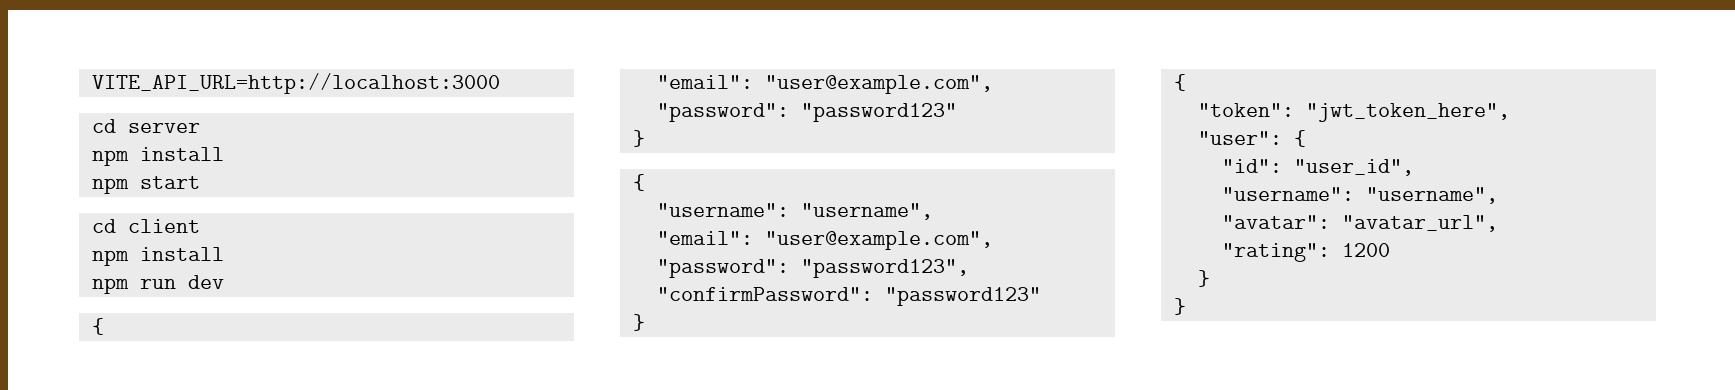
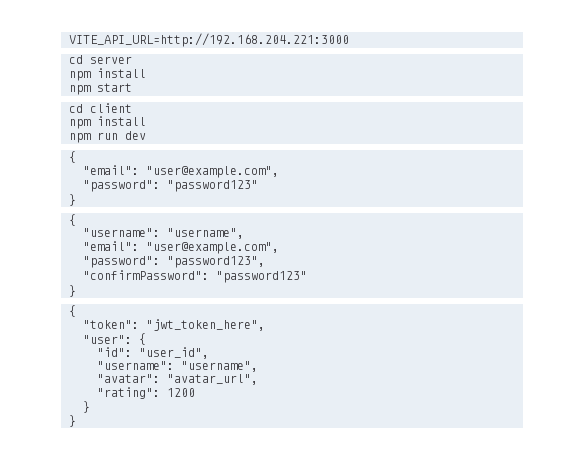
- VITE_API_URL=http://localhost:3000
+ VITE_API_URL=http://192.168.204.221:3000

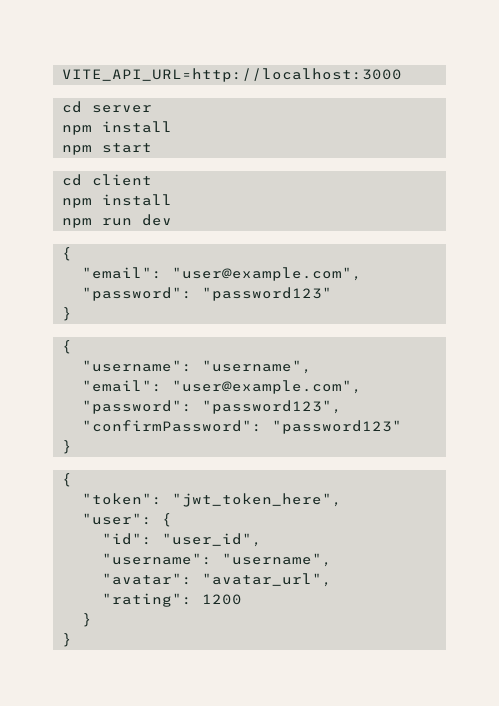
- VITE_API_URL=http://192.168.204.221:3000
+ VITE_API_URL=http://localhost:3000

